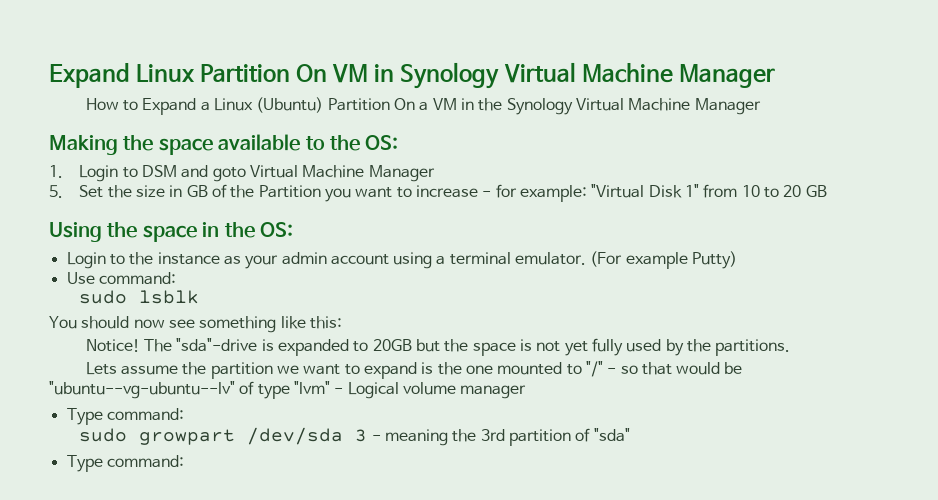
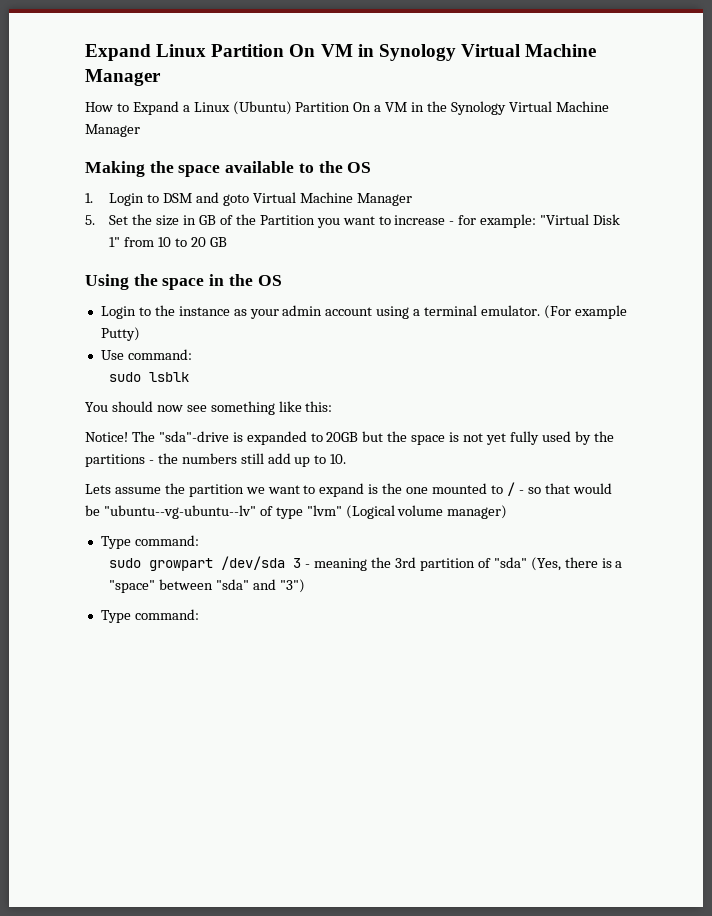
- Making the space available to the OS:
+ Making the space available to the OS
- Using the space in the OS:
+ Using the space in the OS
- The "sda"-drive is expanded to 20GB but the space is not yet fully used by the partitions.
+ The "sda"-drive is expanded to 20GB but the space is not yet fully used by the partitions - the numbers still add up to 10.
- Lets assume the partition we want to expand is the one mounted to "/" - so that would be "ubuntu--vg-ubuntu--lv" of type "lvm" - Logical volume manager
+ Lets assume the partition we want to expand is the one mounted to / - so that would be "ubuntu--vg-ubuntu--lv" of type "lvm" (Logical volume manager)
- sudo growpart /dev/sda 3 - meaning the 3rd partition of "sda"
+ sudo growpart /dev/sda 3 - meaning the 3rd partition of "sda" (Yes, there is a "space" between "sda" and "3")

